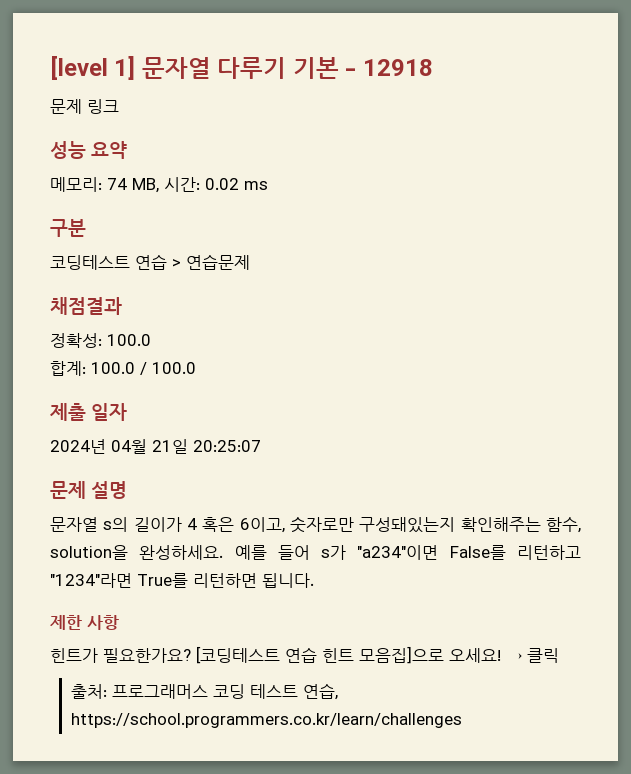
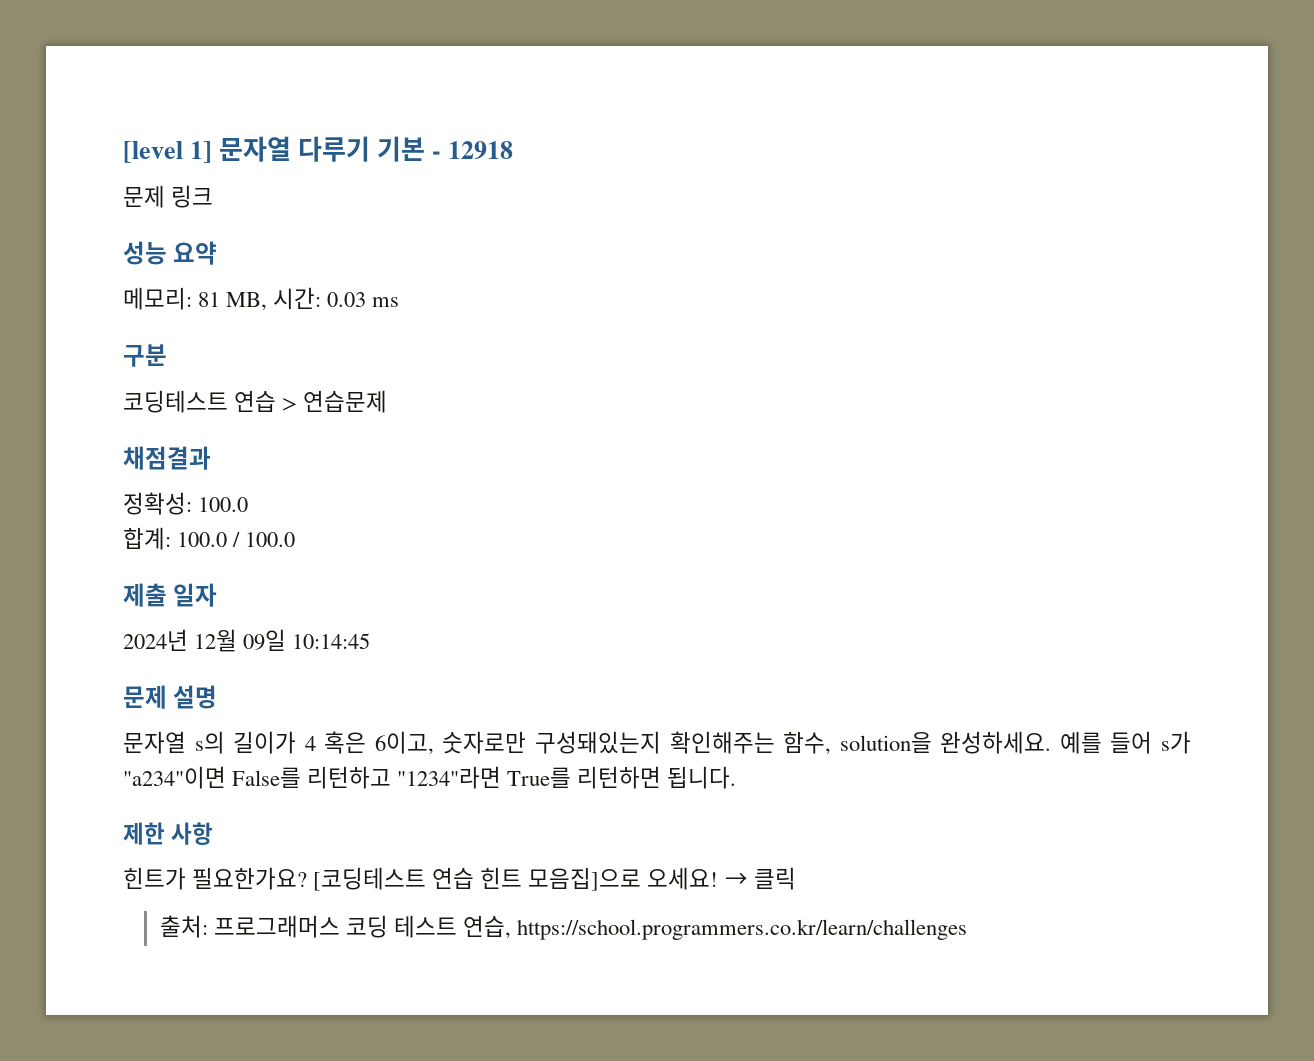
- 메모리: 74 MB, 시간: 0.02 ms
+ 메모리: 81 MB, 시간: 0.03 ms
- 2024년 04월 21일 20:25:07
+ 2024년 12월 09일 10:14:45

